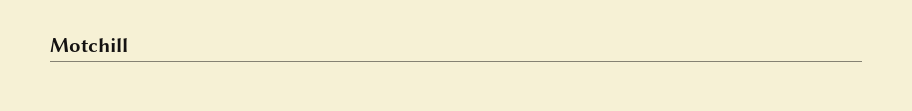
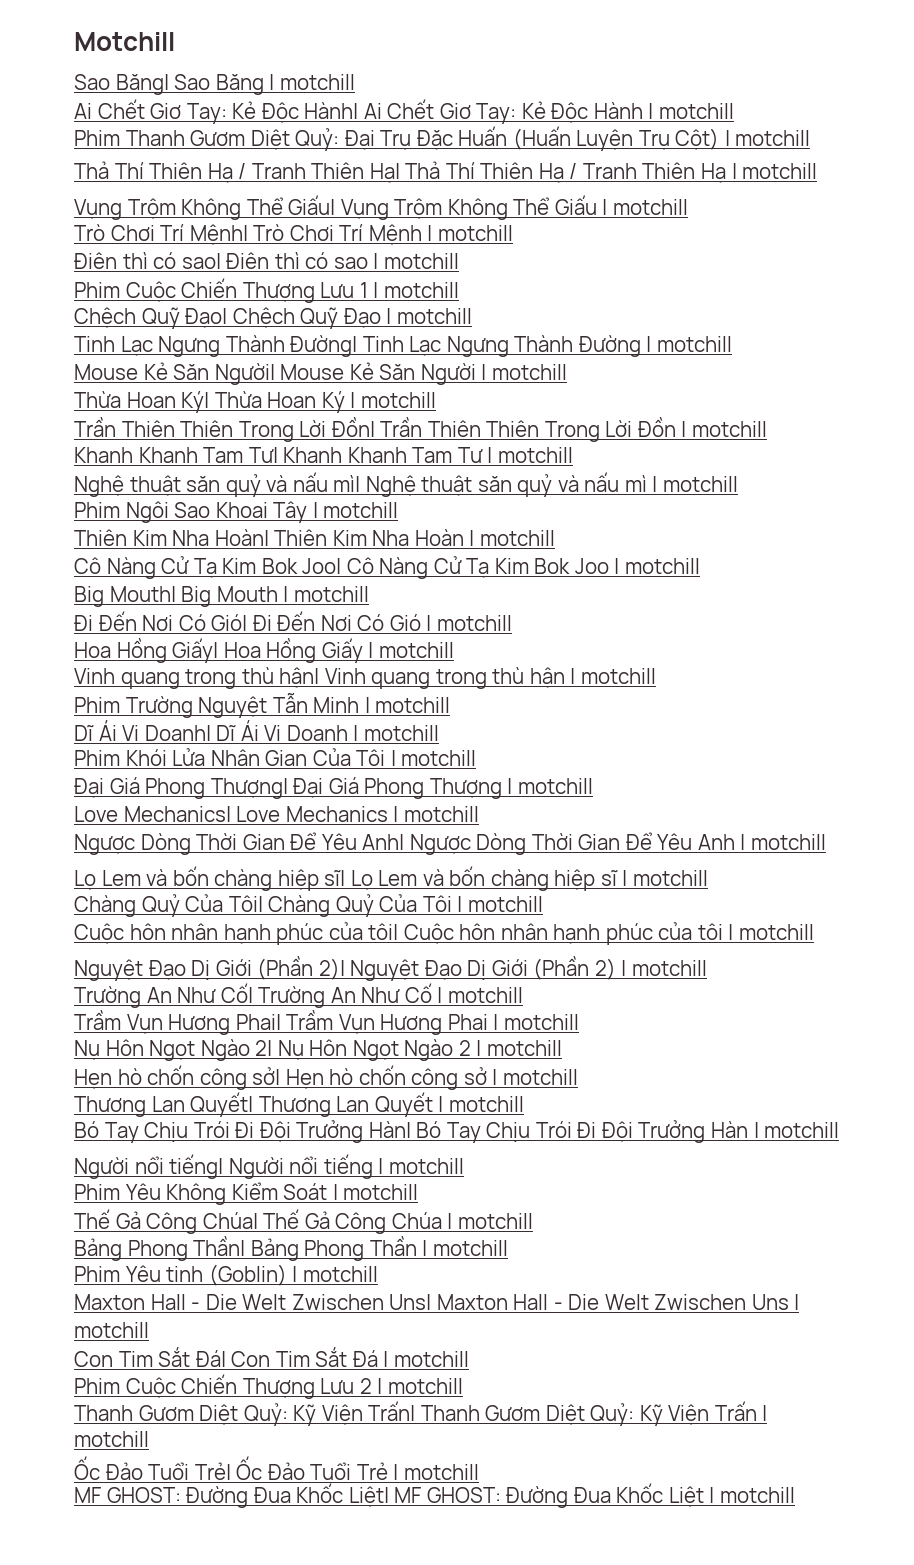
+ Sao Băng| Sao Băng | motchill
+ Ai Chết Giơ Tay: Kẻ Độc Hành| Ai Chết Giơ Tay: Kẻ Độc Hành | motchill
+ Phim Thanh Gươm Diệt Quỷ: Đại Trụ Đặc Huấn (Huấn Luyện Trụ Cột) | motchill
+ Thả Thí Thiên Hạ / Tranh Thiên Hạ| Thả Thí Thiên Hạ / Tranh Thiên Hạ | motchill
+ Vụng Trộm Không Thể Giấu| Vụng Trộm Không Thể Giấu | motchill
+ Trò Chơi Trí Mệnh| Trò Chơi Trí Mệnh | motchill
+ Điên thì có sao| Điên thì có sao | motchill
+ Phim Cuộc Chiến Thượng Lưu 1 | motchill
+ Chệch Quỹ Đạo| Chệch Quỹ Đạo | motchill
+ Tinh Lạc Ngưng Thành Đường| Tinh Lạc Ngưng Thành Đường | motchill
+ Mouse Kẻ Săn Người| Mouse Kẻ Săn Người | motchill
+ Thừa Hoan Ký| Thừa Hoan Ký | motchill
+ Trần Thiên Thiên Trong Lời Đồn| Trần Thiên Thiên Trong Lời Đồn | motchill
+ Khanh Khanh Tam Tư| Khanh Khanh Tam Tư | motchill
+ Nghệ thuật săn quỷ và nấu mì| Nghệ thuật săn quỷ và nấu mì | motchill
+ Phim Ngôi Sao Khoai Tây | motchill
+ Thiên Kim Nha Hoàn| Thiên Kim Nha Hoàn | motchill
+ Cô Nàng Cử Tạ Kim Bok Joo| Cô Nàng Cử Tạ Kim Bok Joo | motchill
+ Big Mouth| Big Mouth | motchill
+ Đi Đến Nơi Có Gió| Đi Đến Nơi Có Gió | motchill
+ Hoa Hồng Giấy| Hoa Hồng Giấy | motchill
+ Vinh quang trong thù hận| Vinh quang trong thù hận | motchill
+ Phim Trường Nguyệt Tẫn Minh | motchill
+ Dĩ Ái Vi Doanh| Dĩ Ái Vi Doanh | motchill
+ Phim Khói Lửa Nhân Gian Của Tôi | motchill
+ Đại Giá Phong Thượng| Đại Giá Phong Thượng | motchill
+ Love Mechanics| Love Mechanics | motchill
+ Ngược Dòng Thời Gian Để Yêu Anh| Ngược Dòng Thời Gian Để Yêu Anh | motchill
+ Lọ Lem và bốn chàng hiệp sĩ| Lọ Lem và bốn chàng hiệp sĩ | motchill
+ Chàng Quỷ Của Tôi| Chàng Quỷ Của Tôi | motchill
+ Cuộc hôn nhân hạnh phúc của tôi| Cuộc hôn nhân hạnh phúc của tôi | motchill
+ Nguyệt Đạo Dị Giới (Phần 2)| Nguyệt Đạo Dị Giới (Phần 2) | motchill
+ Trường An Như Cố| Trường An Như Cố | motchill
+ Trầm Vụn Hương Phai| Trầm Vụn Hương Phai | motchill
+ Nụ Hôn Ngọt Ngào 2| Nụ Hôn Ngọt Ngào 2 | motchill
+ Hẹn hò chốn công sở| Hẹn hò chốn công sở | motchill
+ Thương Lan Quyết| Thương Lan Quyết | motchill
+ Bó Tay Chịu Trói Đi Đội Trưởng Hàn| Bó Tay Chịu Trói Đi Đội Trưởng Hàn | motchill
+ Người nổi tiếng| Người nổi tiếng | motchill
+ Phim Yêu Không Kiểm Soát | motchill
+ Thế Gả Công Chúa| Thế Gả Công Chúa | motchill
+ Bảng Phong Thần| Bảng Phong Thần | motchill
+ Phim Yêu tinh (Goblin) | motchill
+ Maxton Hall - Die Welt Zwischen Uns| Maxton Hall - Die Welt Zwischen Uns | motchill
+ Con Tim Sắt Đá| Con Tim Sắt Đá | motchill
+ Phim Cuộc Chiến Thượng Lưu 2 | motchill
+ Thanh Gươm Diệt Quỷ: Kỹ Viện Trấn| Thanh Gươm Diệt Quỷ: Kỹ Viện Trấn | motchill
+ Ốc Đảo Tuổi Trẻ| Ốc Đảo Tuổi Trẻ | motchill
+ MF GHOST: Đường Đua Khốc Liệt| MF GHOST: Đường Đua Khốc Liệt | motchill

